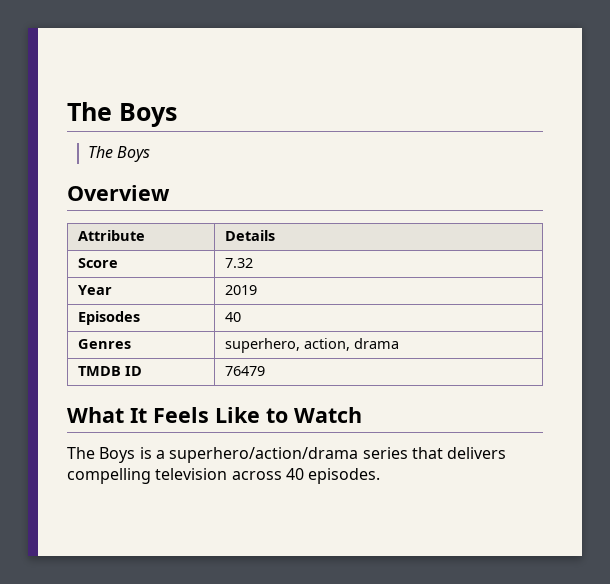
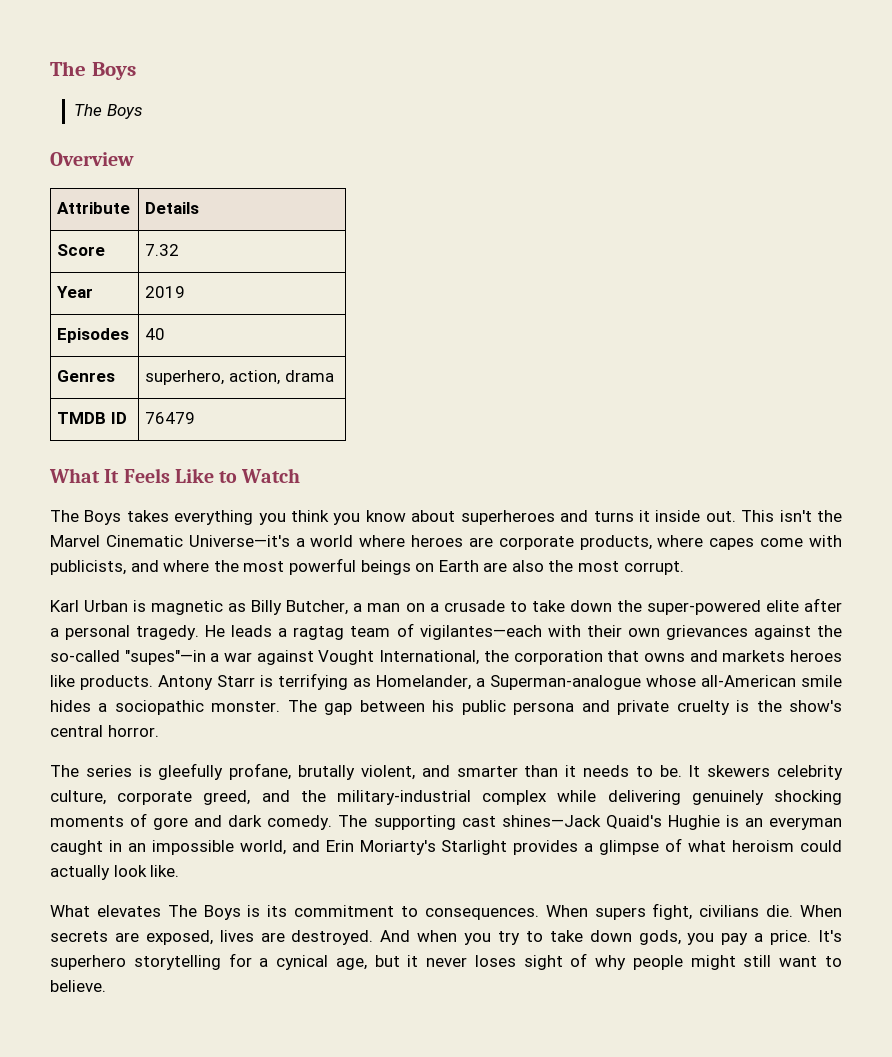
- The Boys is a superhero/action/drama series that delivers compelling television across 40 episodes.
+ The Boys takes everything you think you know about superheroes and turns it inside out. This isn't the Marvel Cinematic Universe—it's a world where heroes are corporate products, where capes come with publicists, and where the most powerful beings on Earth are also the most corrupt.
+ Karl Urban is magnetic as Billy Butcher, a man on a crusade to take down the super-powered elite after a personal tragedy. He leads a ragtag team of vigilantes—each with their own grievances against the so-called "supes"—in a war against Vought International, the corporation that owns and markets heroes like products. Antony Starr is terrifying as Homelander, a Superman-analogue whose all-American smile hides a sociopathic monster. The gap between his public persona and private cruelty is the show's central horror.
+ The series is gleefully profane, brutally violent, and smarter than it needs to be. It skewers celebrity culture, corporate greed, and the military-industrial complex while delivering genuinely shocking moments of gore and dark comedy. The supporting cast shines—Jack Quaid's Hughie is an everyman caught in an impossible world, and Erin Moriarty's Starlight provides a glimpse of what heroism could actually look like.
+ What elevates The Boys is its commitment to consequences. When supers fight, civilians die. When secrets are exposed, lives are destroyed. And when you try to take down gods, you pay a price. It's superhero storytelling for a cynical age, but it never loses sight of why people might still want to believe.

